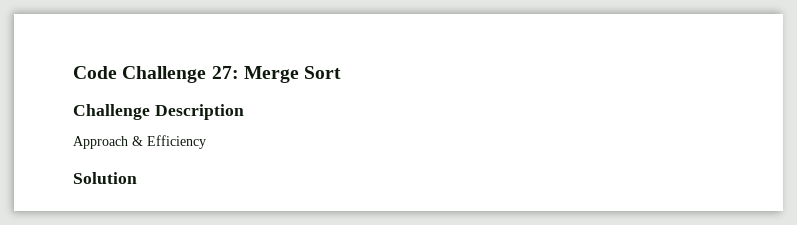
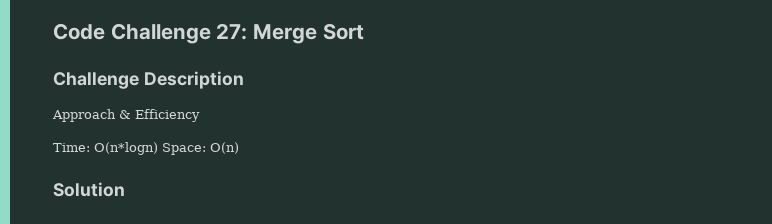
+ Time: O(n*logn) Space: O(n)

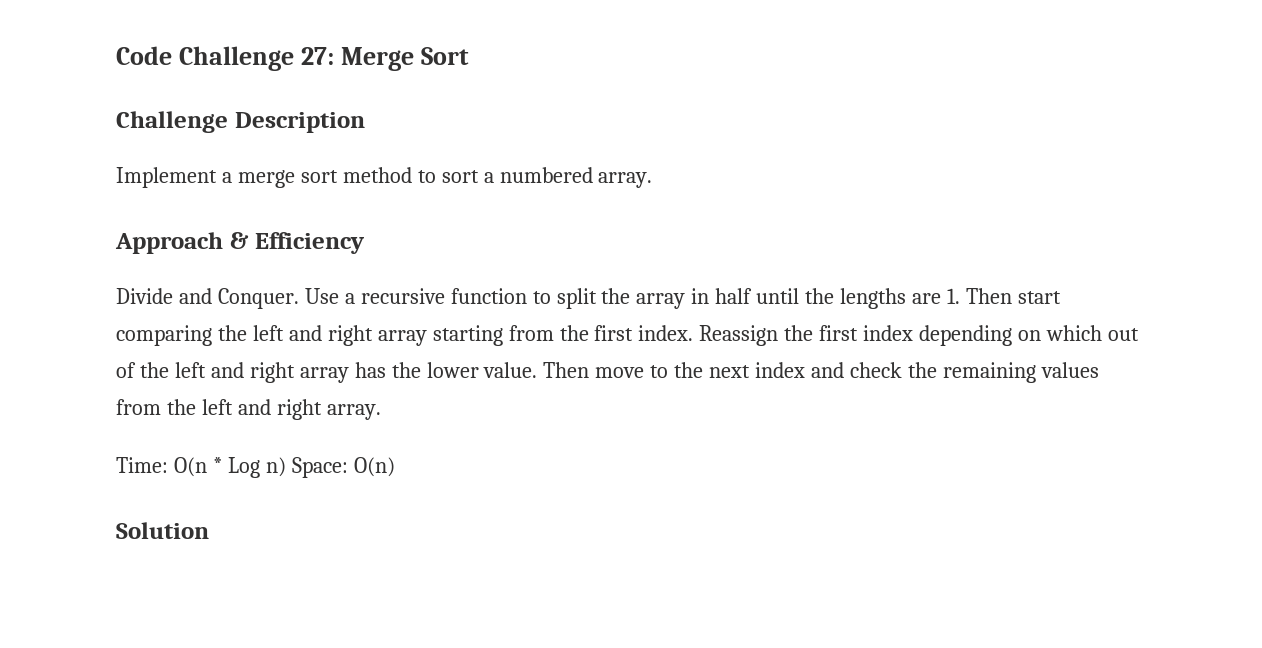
+ Implement a merge sort method to sort a numbered array.
  Approach & Efficiency
- Time: O(n*logn) Space: O(n)
+ Divide and Conquer. Use a recursive function to split the array in half until the lengths are 1. Then start comparing the left and right array starting from the first index. Reassign the first index depending on which out of the left and right array has the lower value. Then move to the next index and check the remaining values from the left and right array.
+ Time: O(n * Log n) Space: O(n)

